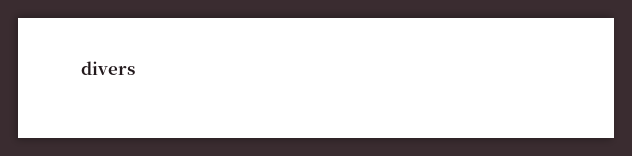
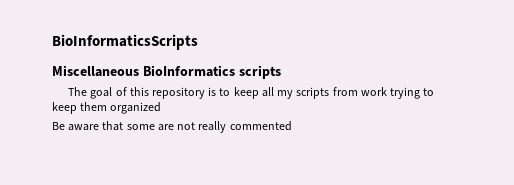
- divers
+ BioInformaticsScripts
+ Miscellaneous BioInformatics scripts
+ The goal of this repository is to keep all my scripts from work trying to keep them organized
+ Be aware that some are not really commented

